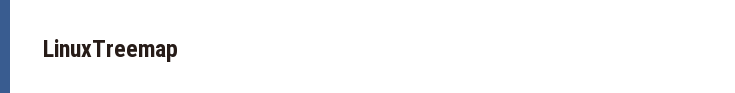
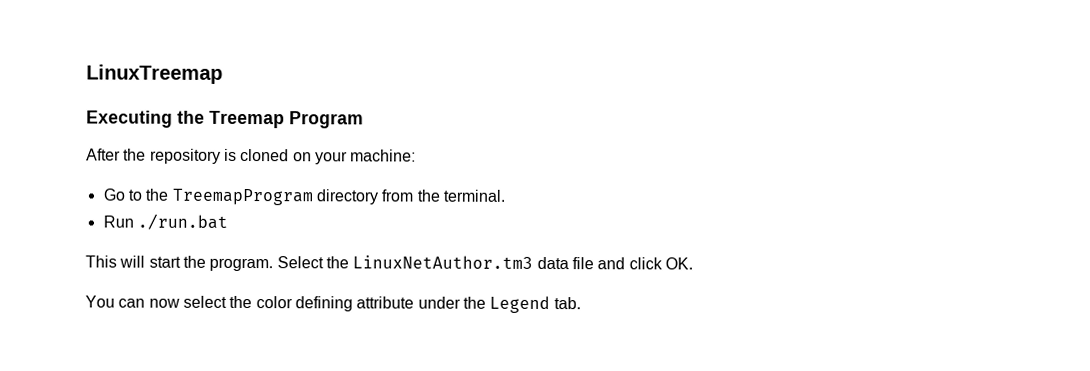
+ Executing the Treemap Program
+ After the repository is cloned on your machine:
+ Go to the TreemapProgram directory from the terminal.
+ Run ./run.bat
+ This will start the program. Select the LinuxNetAuthor.tm3 data file and click OK.
+ You can now select the color defining attribute under the Legend tab.

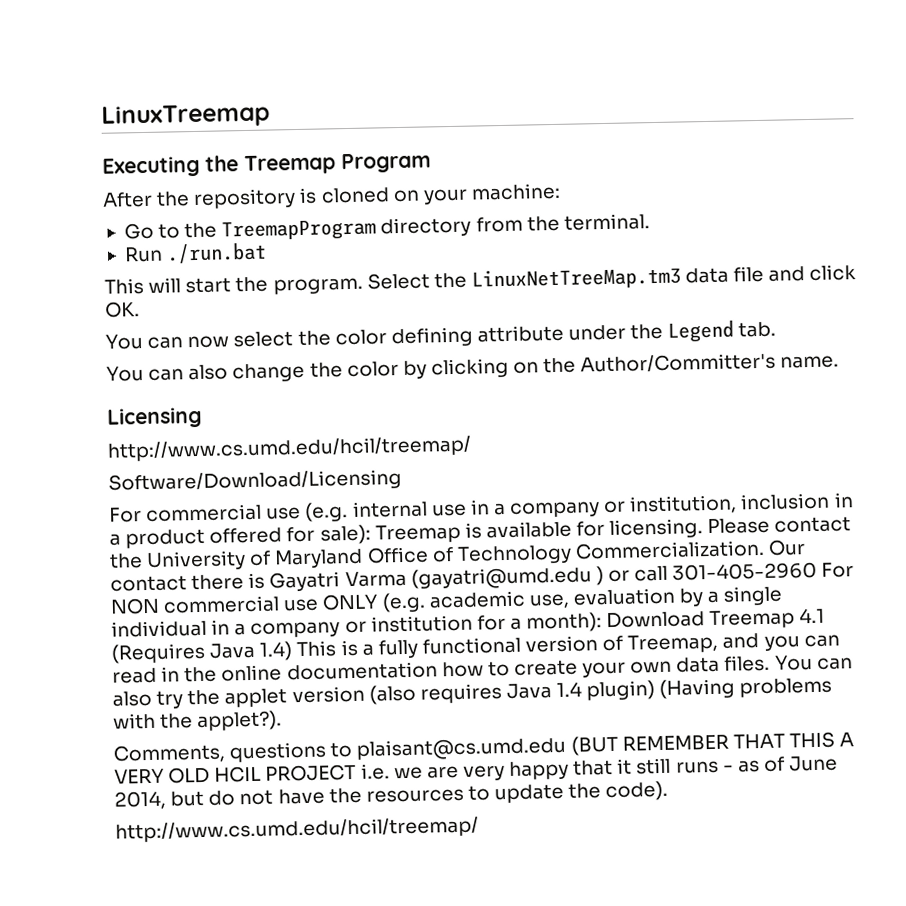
- Select the LinuxNetAuthor.tm3 data file and click OK.
+ Select the LinuxNetTreeMap.tm3 data file and click OK.
+ You can also change the color by clicking on the Author/Committer's name.
+ Licensing
+ http://www.cs.umd.edu/hcil/treemap/
+ Software/Download/Licensing
+ For commercial use (e.g. internal use in a company or institution, inclusion in a product offered for sale): Treemap is available for licensing. Please contact the University of Maryland Office of Technology Commercialization. Our contact there is Gayatri Varma (gayatri@umd.edu ) or call 301-405-2960 For NON commercial use ONLY (e.g. academic use, evaluation by a single individual in a company or institution for a month): Download Treemap 4.1 (Requires Java 1.4) This is a fully functional version of Treemap, and you can read in the online documentation how to create your own data files. You can also try the applet version (also requires Java 1.4 plugin) (Having problems with the applet?).
+ Comments, questions to plaisant@cs.umd.edu (BUT REMEMBER THAT THIS A VERY OLD HCIL PROJECT i.e. we are very happy that it still runs - as of June 2014, but do not have the resources to update the code).
+ http://www.cs.umd.edu/hcil/treemap/

